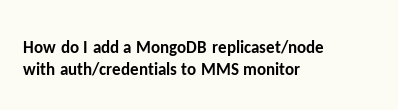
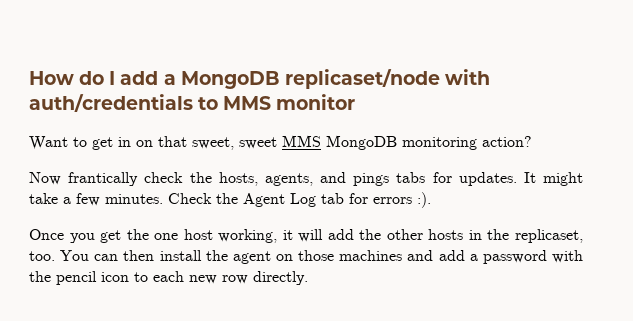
+ Want to get in on that sweet, sweet MMS MongoDB monitoring action?
+ Now frantically check the hosts, agents, and pings tabs for updates. It might take a few minutes. Check the Agent Log tab for errors :).
+ Once you get the one host working, it will add the other hosts in the replicaset, too. You can then install the agent on those machines and add a password with the pencil icon to each new row directly.

